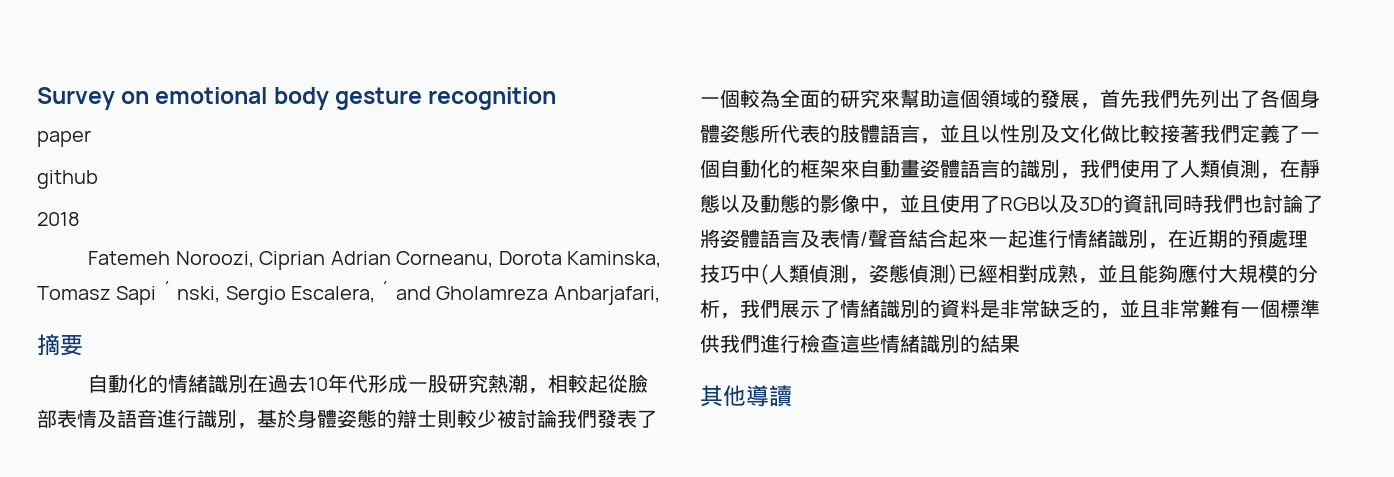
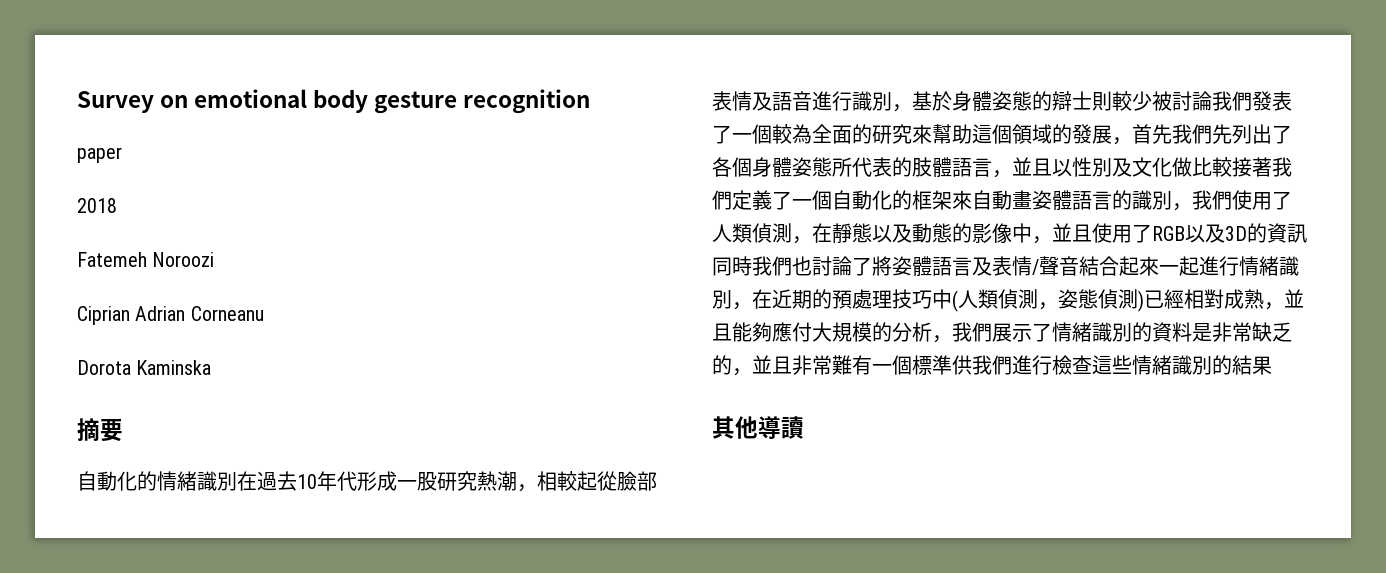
- github
- Fatemeh Noroozi, Ciprian Adrian Corneanu, Dorota Kaminska, Tomasz Sapi ´ nski, Sergio Escalera, ´ and Gholamreza Anbarjafari,
+ Fatemeh Noroozi
+ Ciprian Adrian Corneanu
+ Dorota Kaminska

